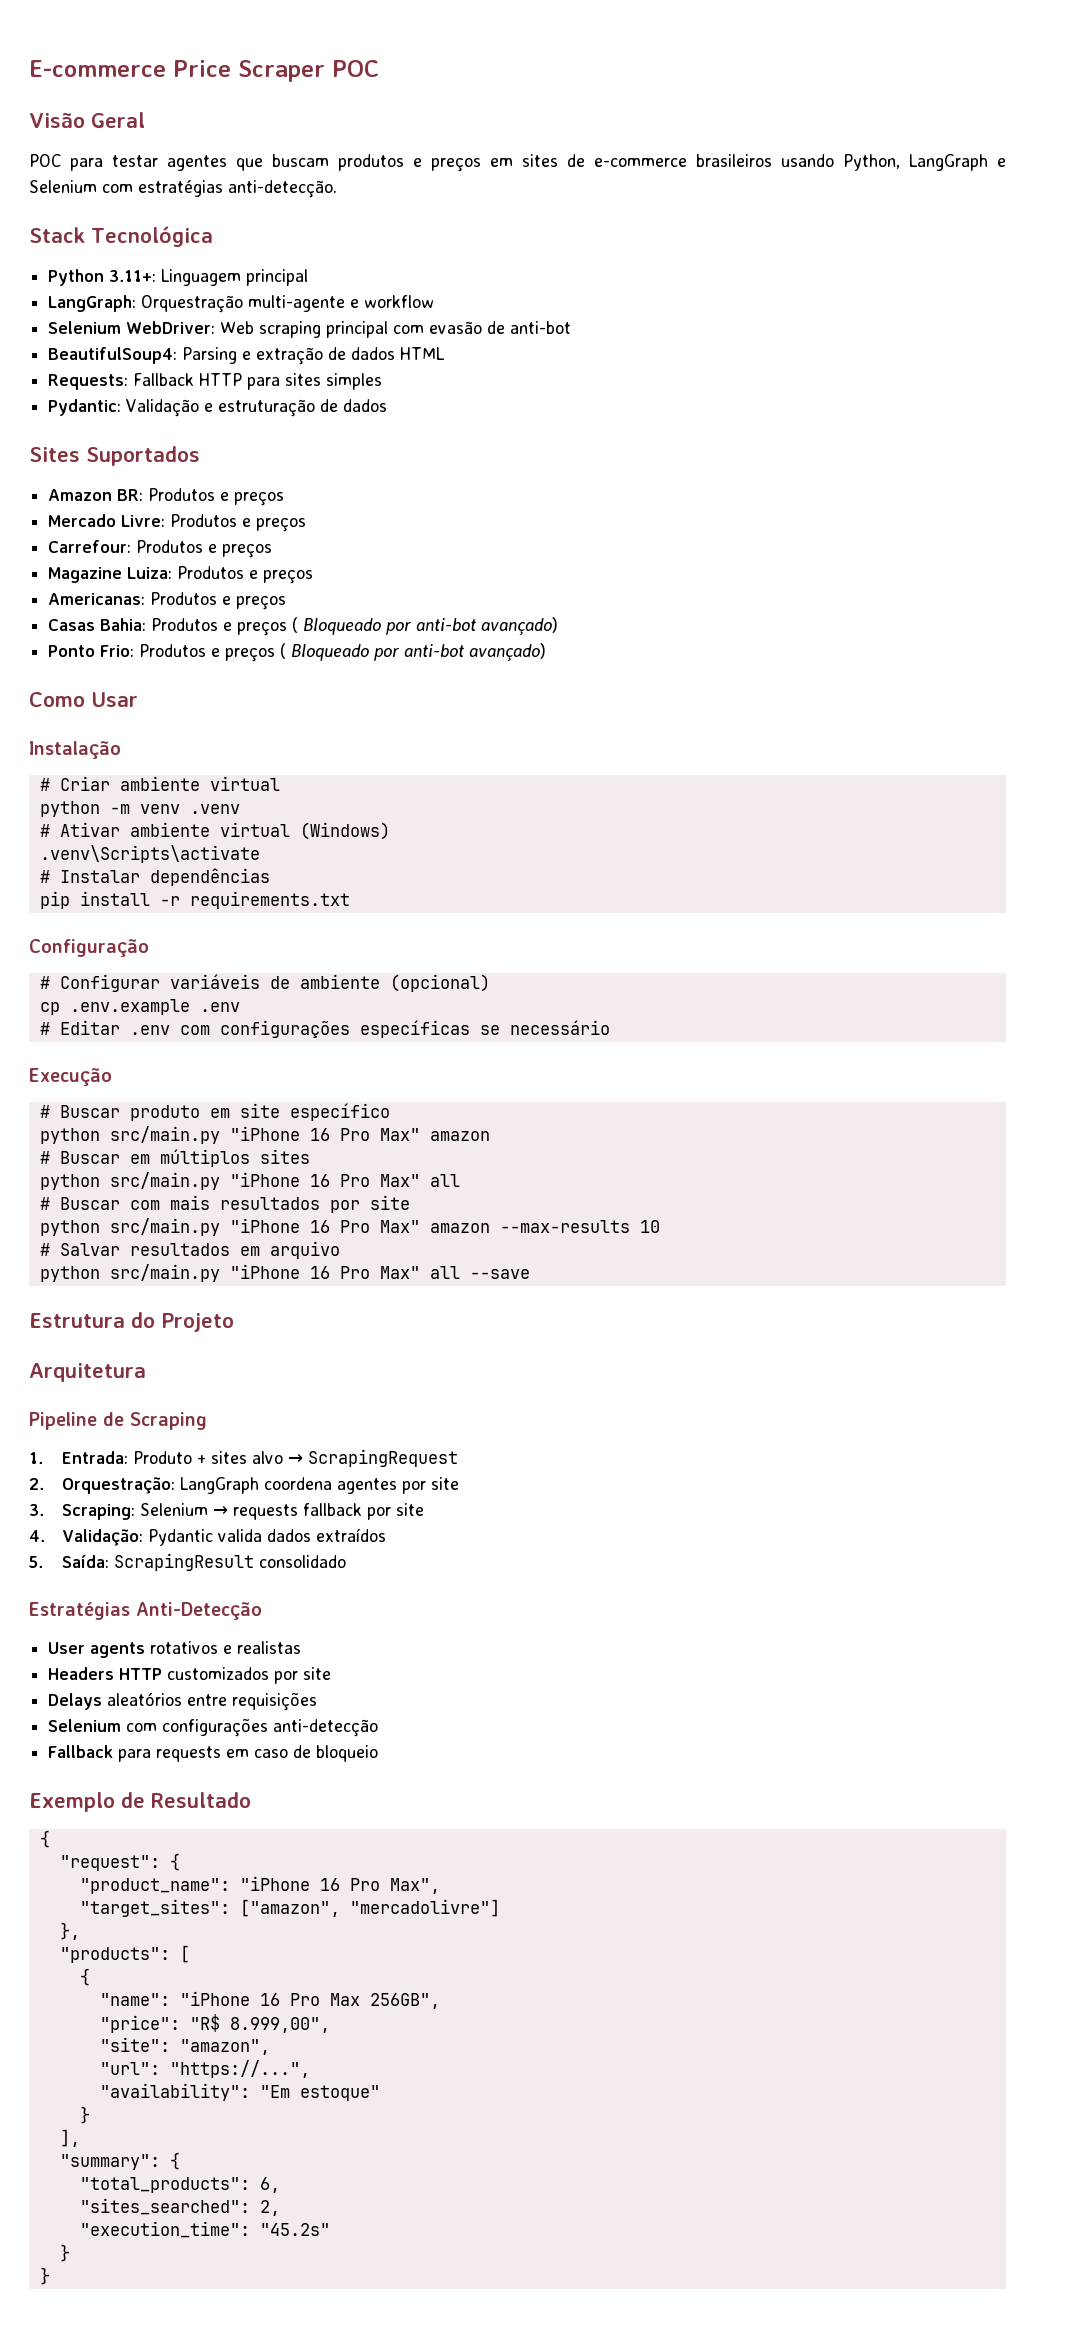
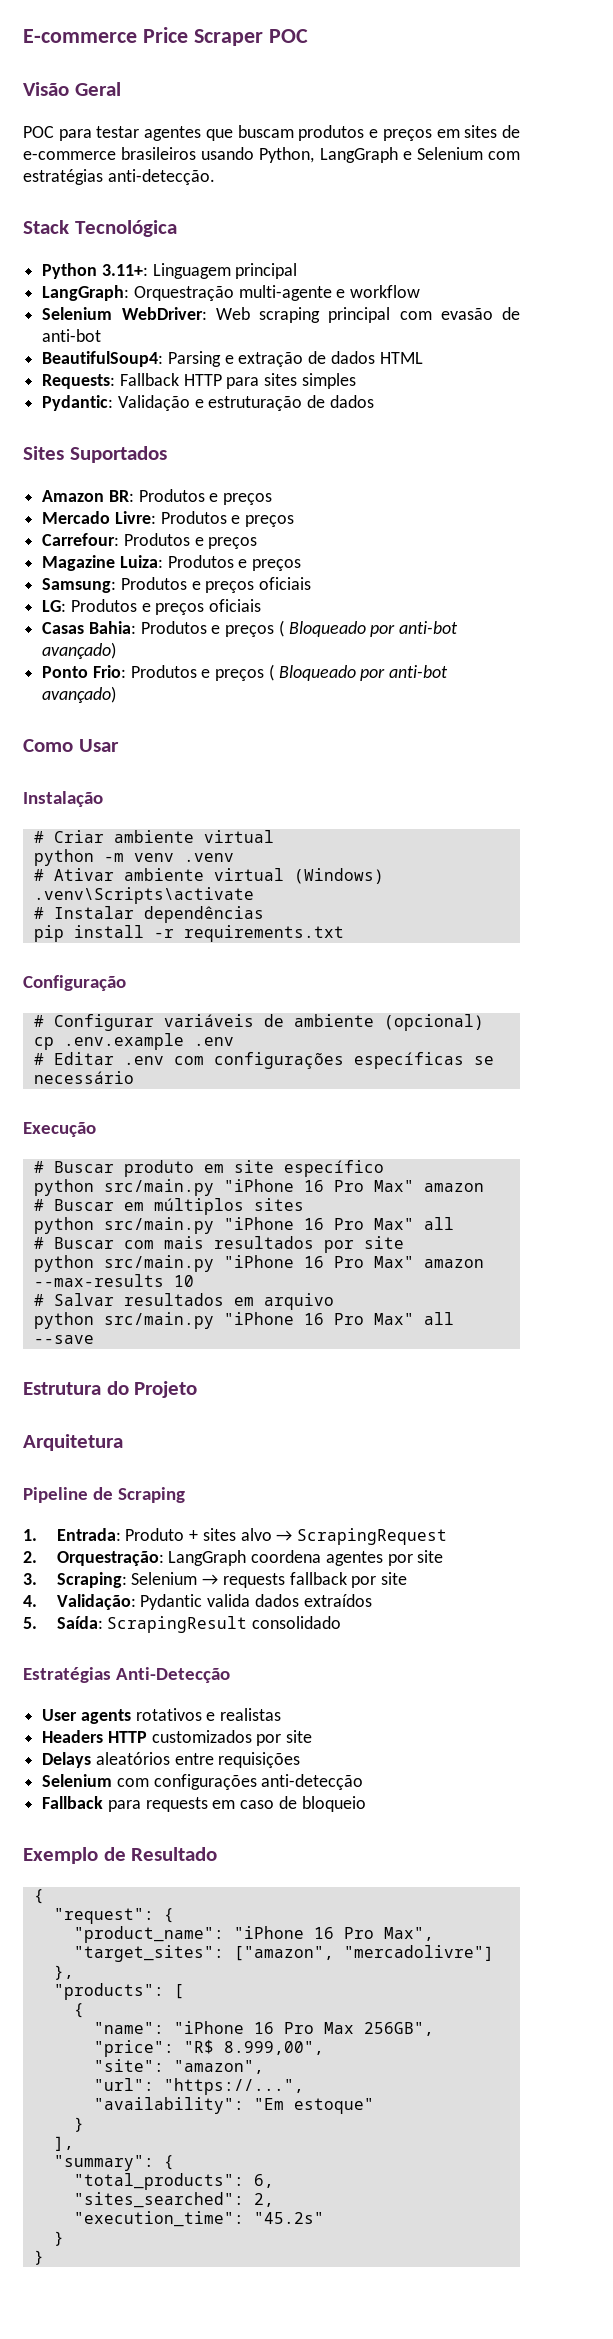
- Americanas: Produtos e preços
+ Samsung: Produtos e preços oficiais
+ LG: Produtos e preços oficiais

